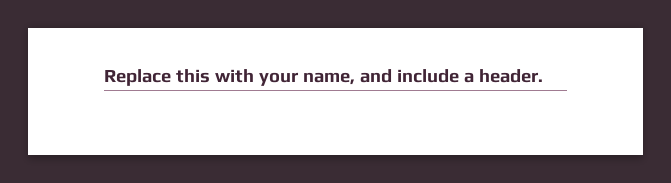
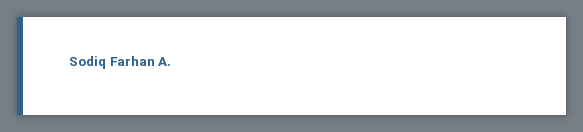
- Replace this with your name, and include a header.
+ Sodiq Farhan A.

